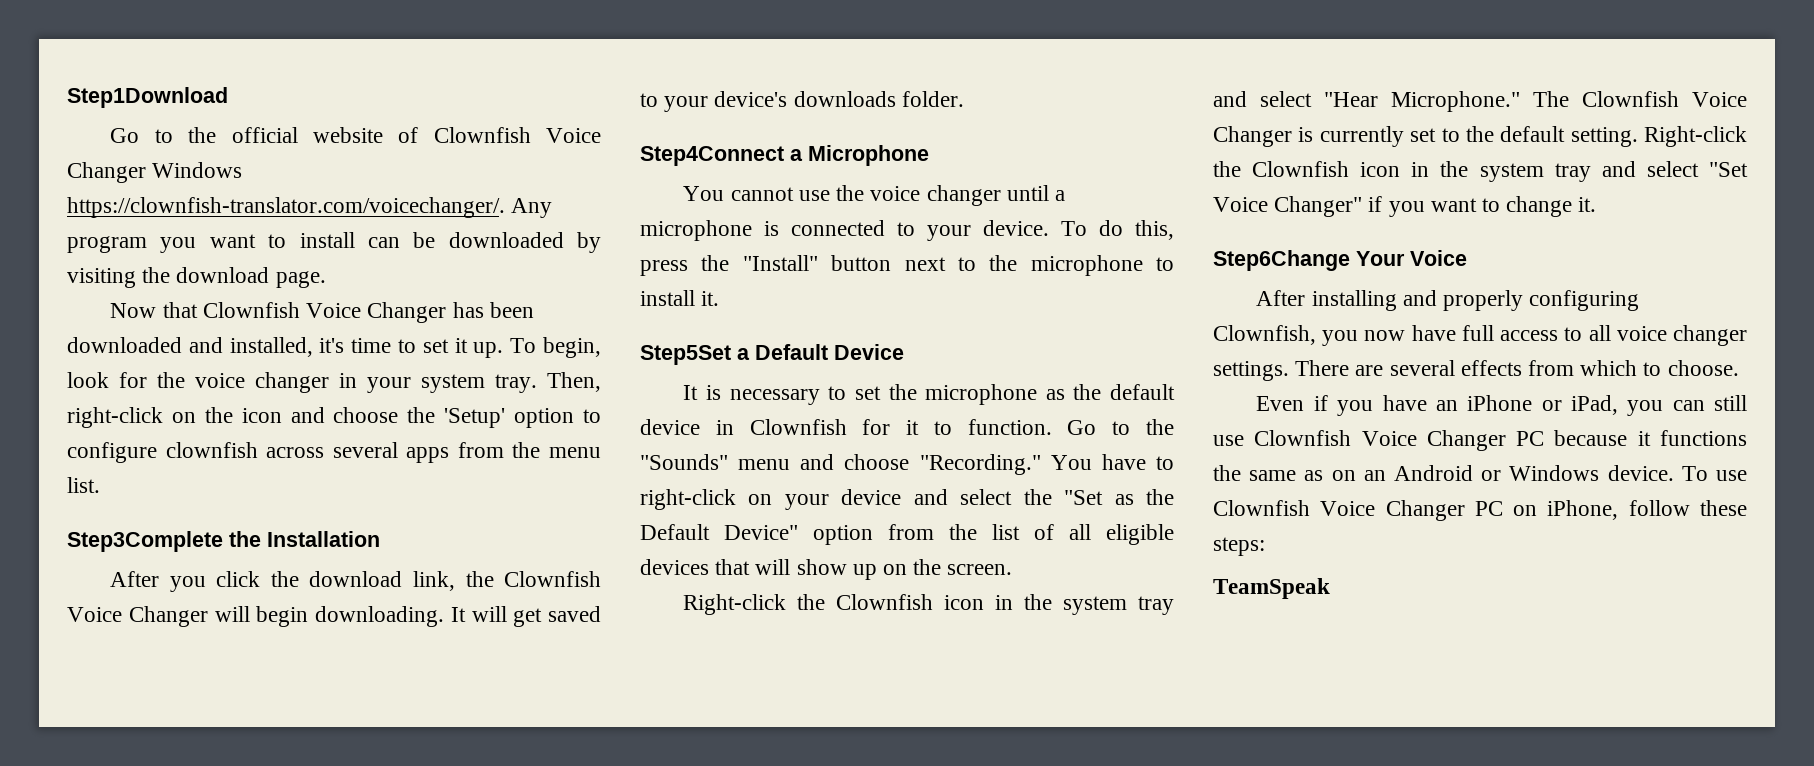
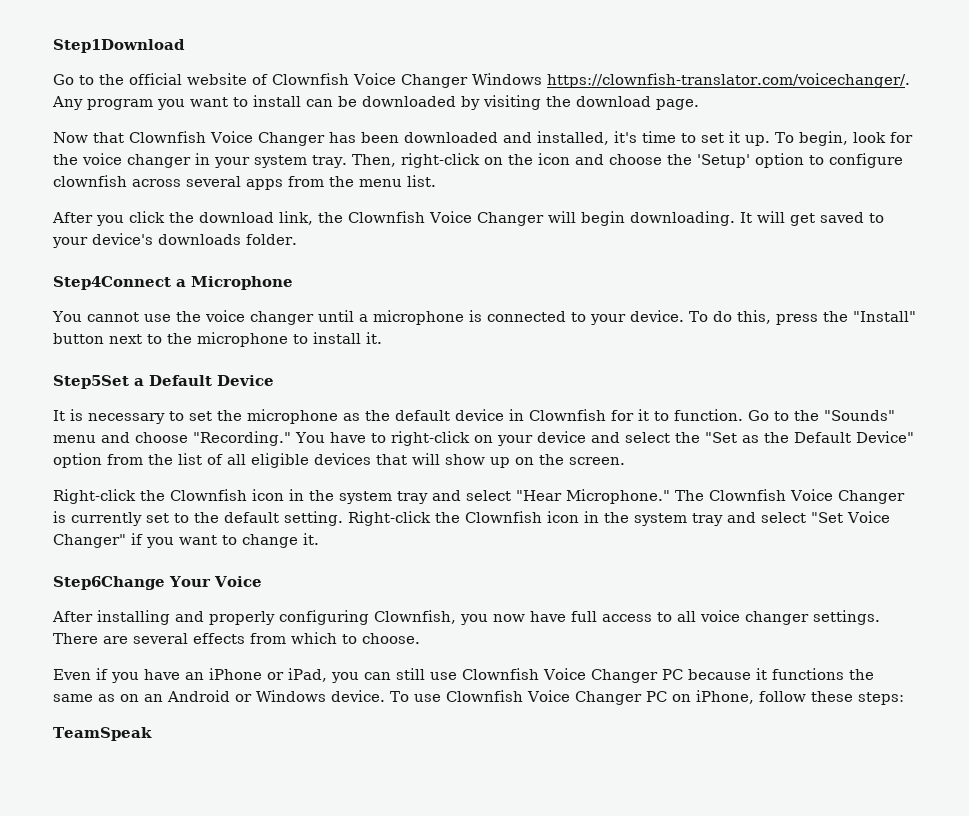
- Step3Complete the Installation

